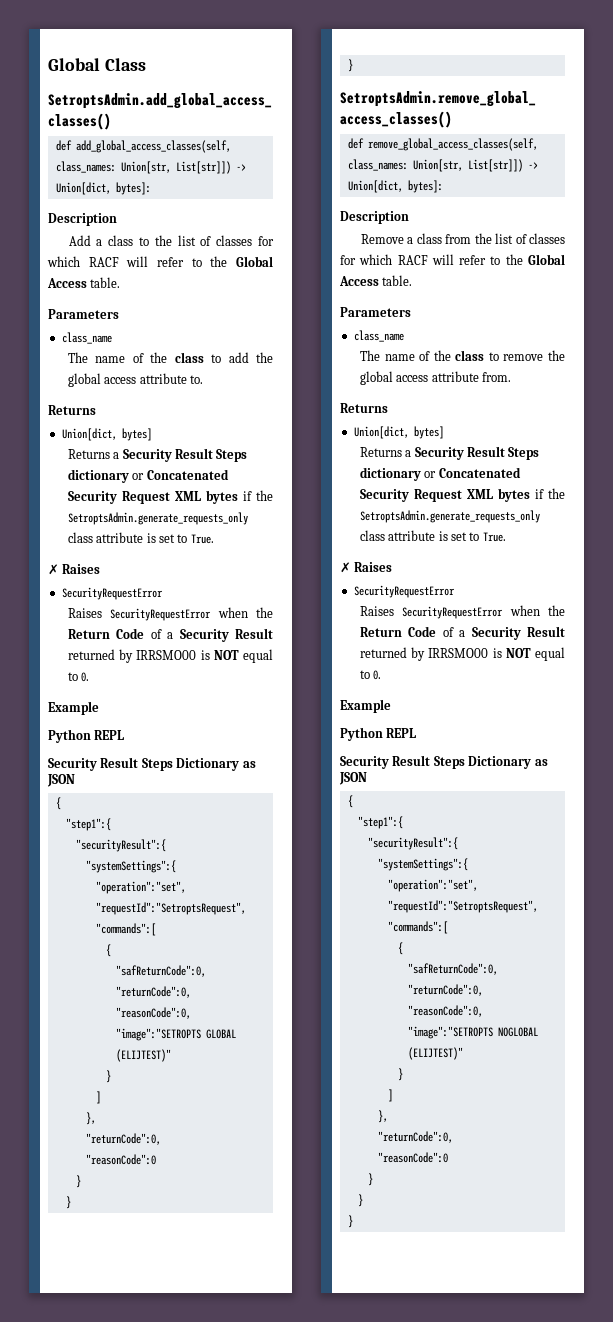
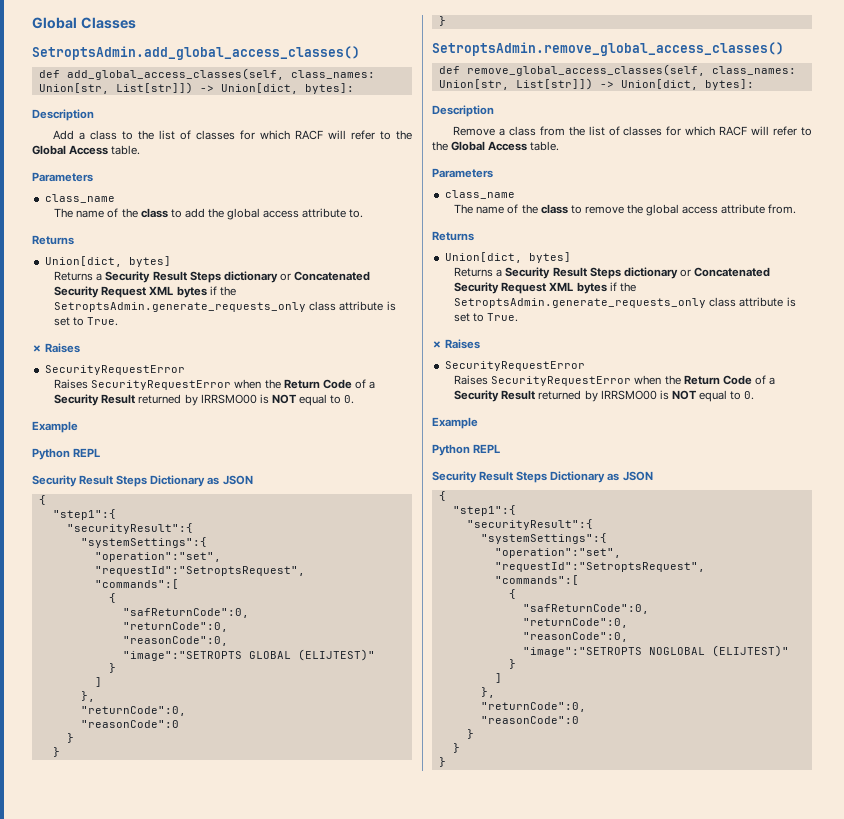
- Global Class
+ Global Classes

